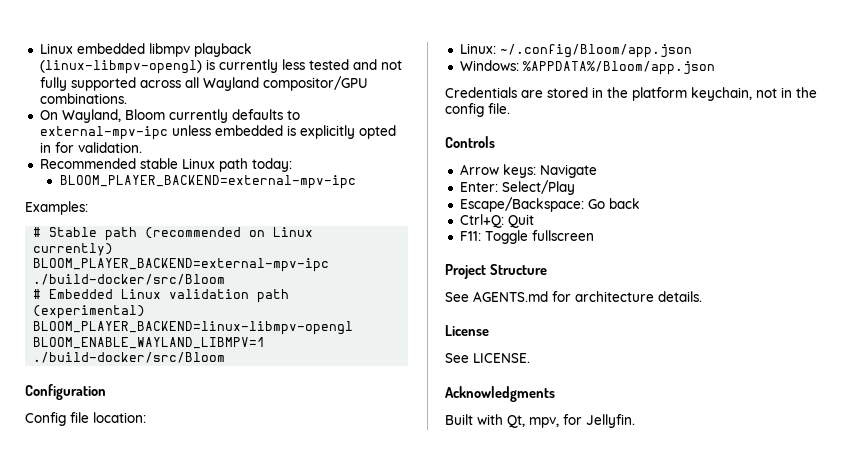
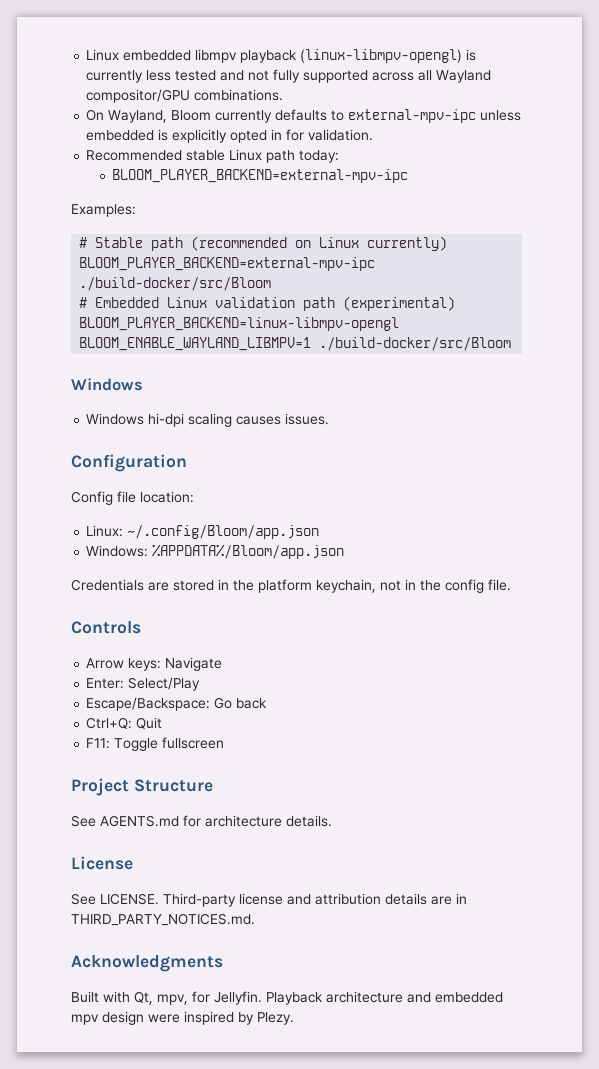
  BLOOM_PLAYER_BACKEND=linux-libmpv-opengl BLOOM_ENABLE_WAYLAND_LIBMPV=1 ./build-docker/src/Bloom
+ Windows
+ Windows hi-dpi scaling causes issues.
+ Third-party license and attribution details are in THIRD_PARTY_NOTICES.md.
+ Playback architecture and embedded mpv design were inspired by Plezy.

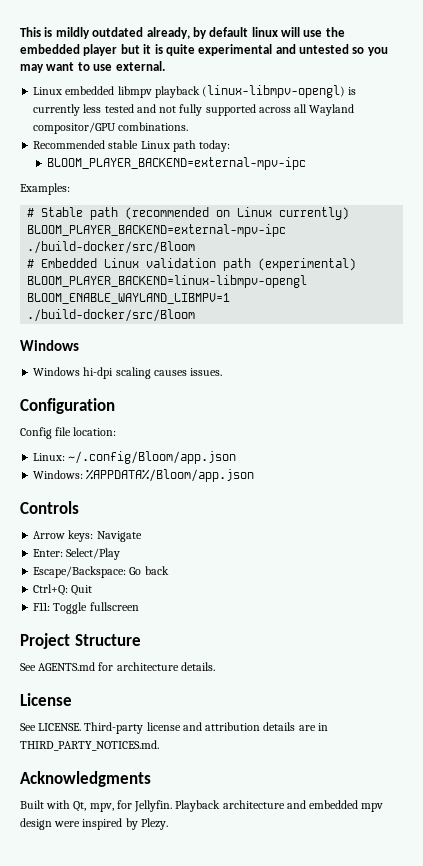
+ This is mildly outdated already, by default linux will use the embedded player but it is quite experimental and untested so you may want to use external.
- On Wayland, Bloom currently defaults to external-mpv-ipc unless embedded is explicitly opted in for validation.
- Credentials are stored in the platform keychain, not in the config file.

